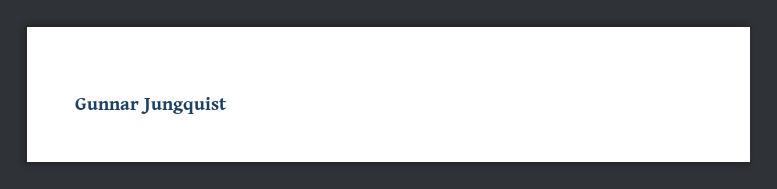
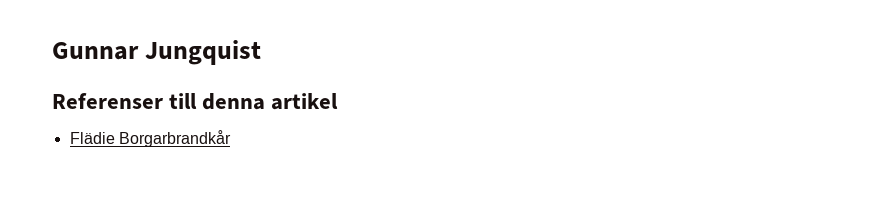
+ Referenser till denna artikel
+ Flädie Borgarbrandkår

